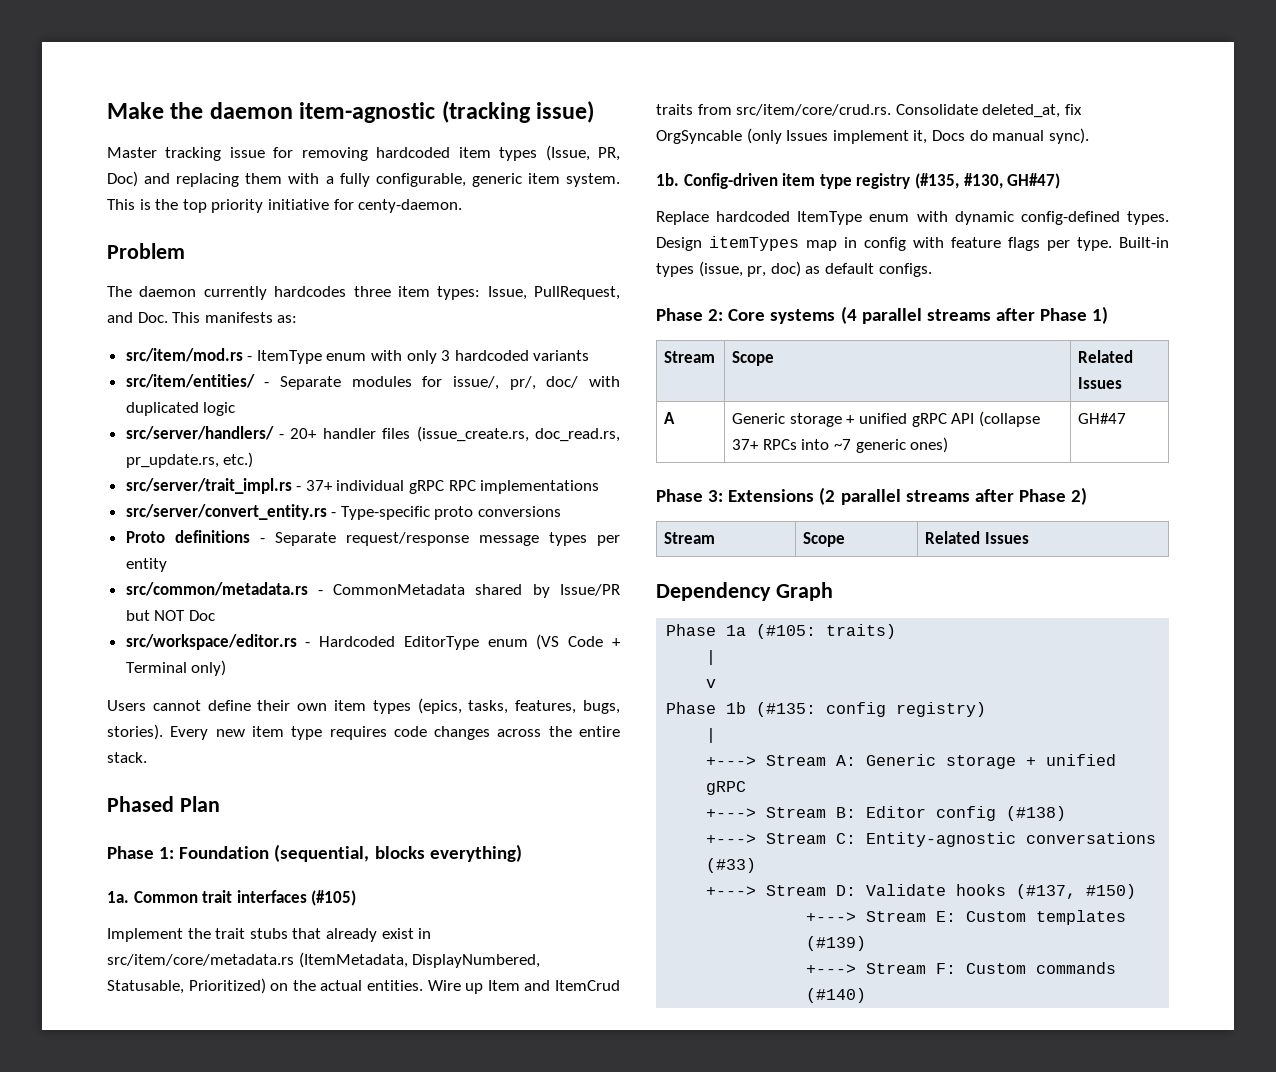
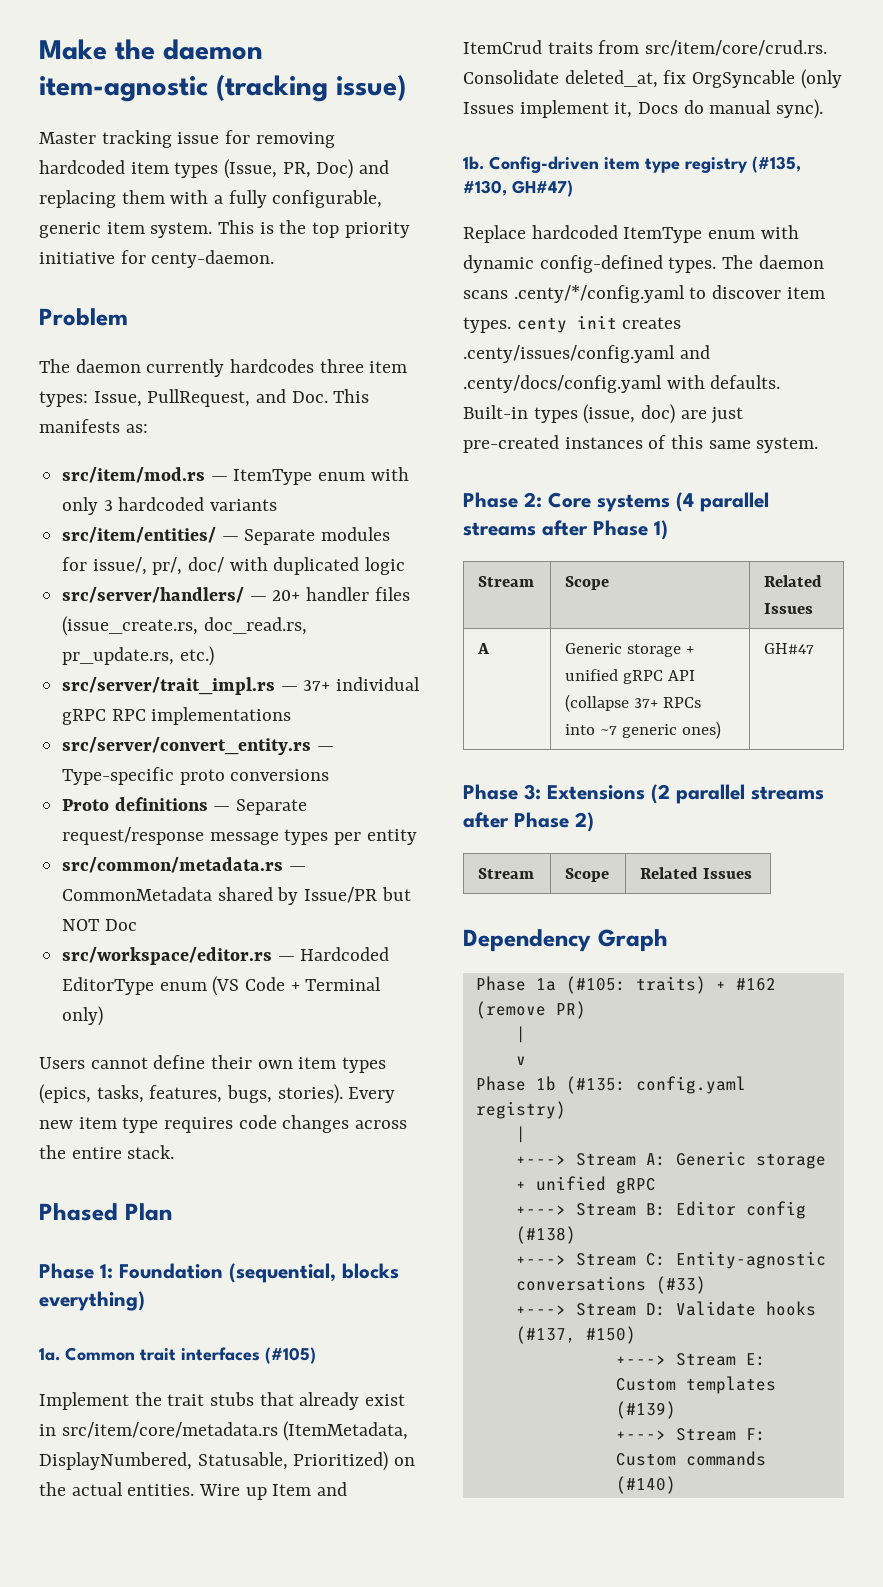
- src/item/mod.rs - ItemType enum with only 3 hardcoded variants
+ src/item/mod.rs — ItemType enum with only 3 hardcoded variants
- src/item/entities/ - Separate modules for issue/, pr/, doc/ with duplicated logic
+ src/item/entities/ — Separate modules for issue/, pr/, doc/ with duplicated logic
- src/server/handlers/ - 20+ handler files (issue_create.rs, doc_read.rs, pr_update.rs, etc.)
+ src/server/handlers/ — 20+ handler files (issue_create.rs, doc_read.rs, pr_update.rs, etc.)
- src/server/trait_impl.rs - 37+ individual gRPC RPC implementations
+ src/server/trait_impl.rs — 37+ individual gRPC RPC implementations
- src/server/convert_entity.rs - Type-specific proto conversions
+ src/server/convert_entity.rs — Type-specific proto conversions
- Proto definitions - Separate request/response message types per entity
+ Proto definitions — Separate request/response message types per entity
- src/common/metadata.rs - CommonMetadata shared by Issue/PR but NOT Doc
+ src/common/metadata.rs — CommonMetadata shared by Issue/PR but NOT Doc
- src/workspace/editor.rs - Hardcoded EditorType enum (VS Code + Terminal only)
+ src/workspace/editor.rs — Hardcoded EditorType enum (VS Code + Terminal only)
- Design itemTypes map in config with feature flags per type. Built-in types (issue, pr, doc) as default configs.
+ The daemon scans .centy/*/config.yaml to discover item types. centy init creates .centy/issues/config.yaml and .centy/docs/config.yaml with defaults. Built-in types (issue, doc) are just pre-created instances of this same system.
- Phase 1a (#105: traits)
+ Phase 1a (#105: traits) + #162 (remove PR)
- Phase 1b (#135: config registry)
+ Phase 1b (#135: config.yaml registry)

